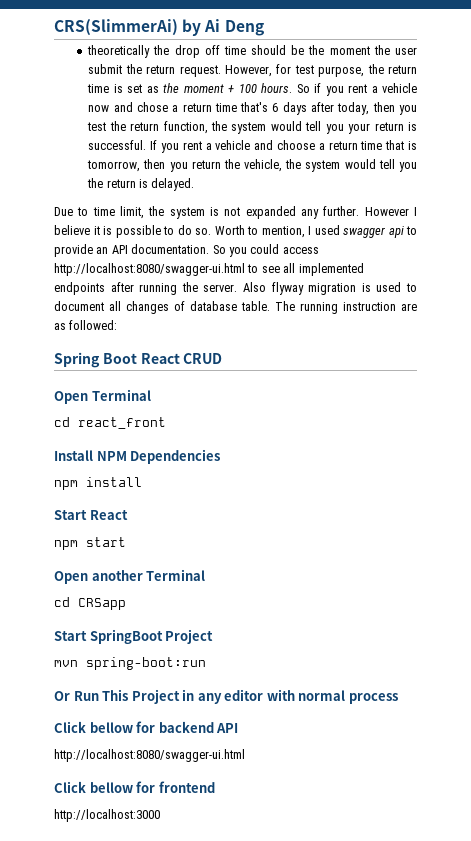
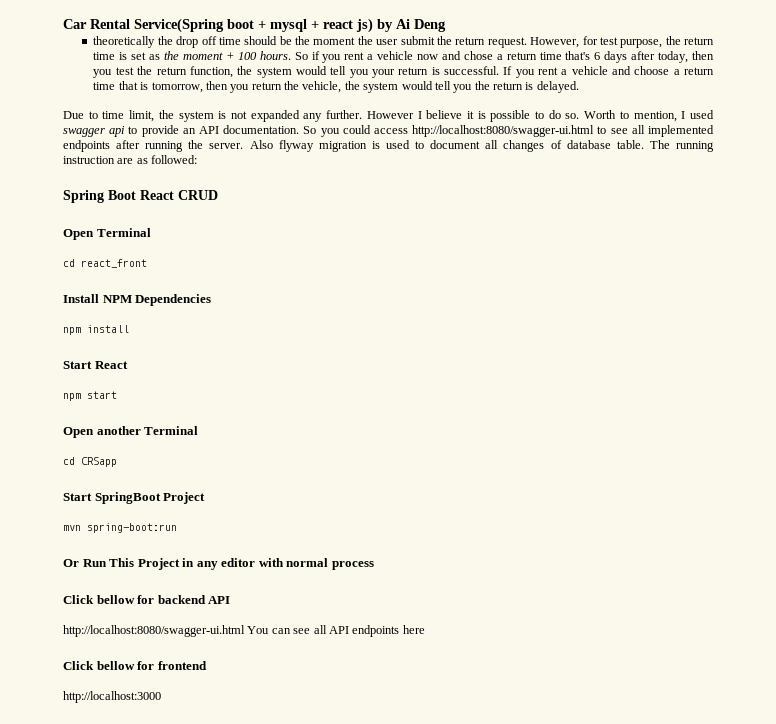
- CRS(SlimmerAi) by Ai Deng
+ Car Rental Service(Spring boot + mysql + react js) by Ai Deng
  Click bellow for backend API
- http://localhost:8080/swagger-ui.html
+ http://localhost:8080/swagger-ui.html You can see all API endpoints here

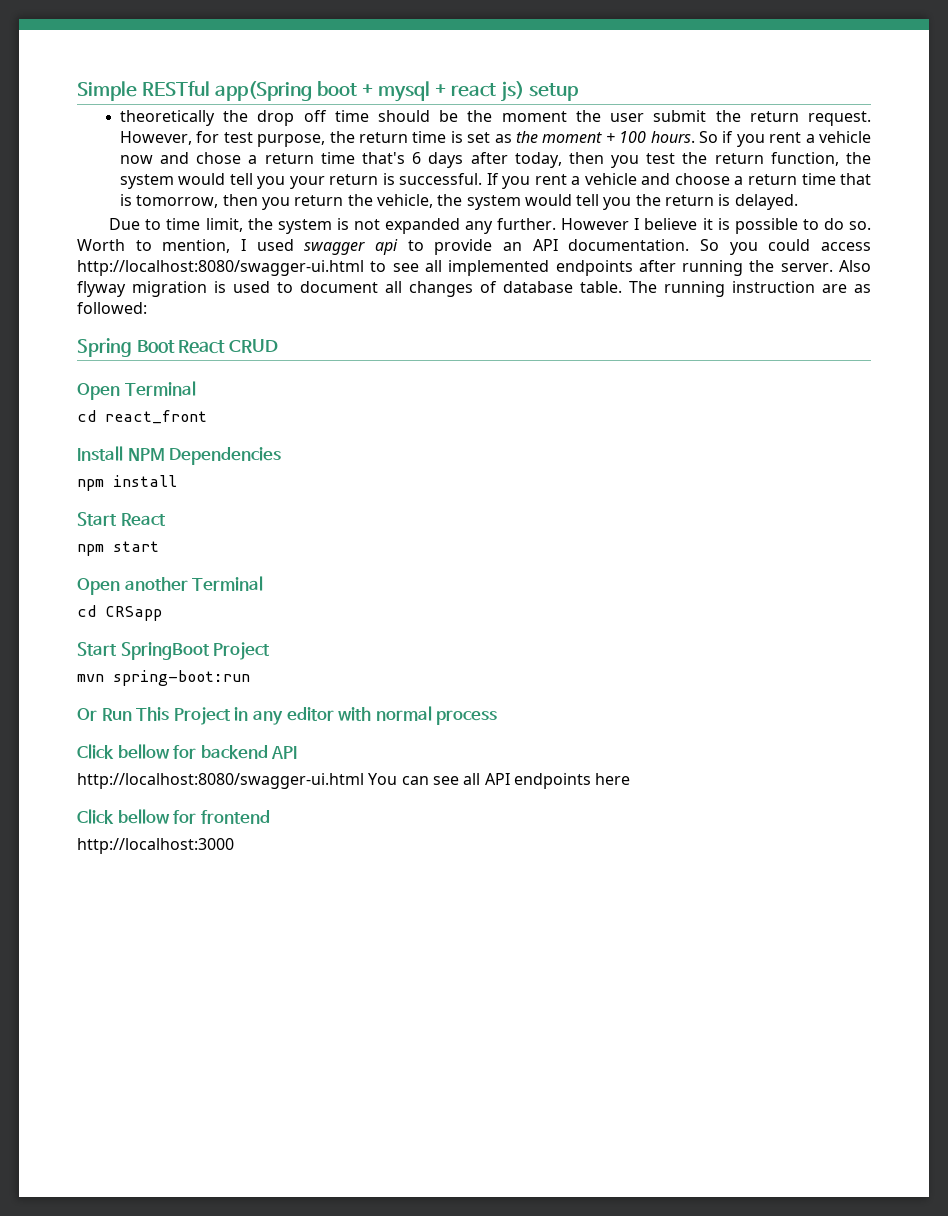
- Car Rental Service(Spring boot + mysql + react js) by Ai Deng
+ Simple RESTful app(Spring boot + mysql + react js) setup

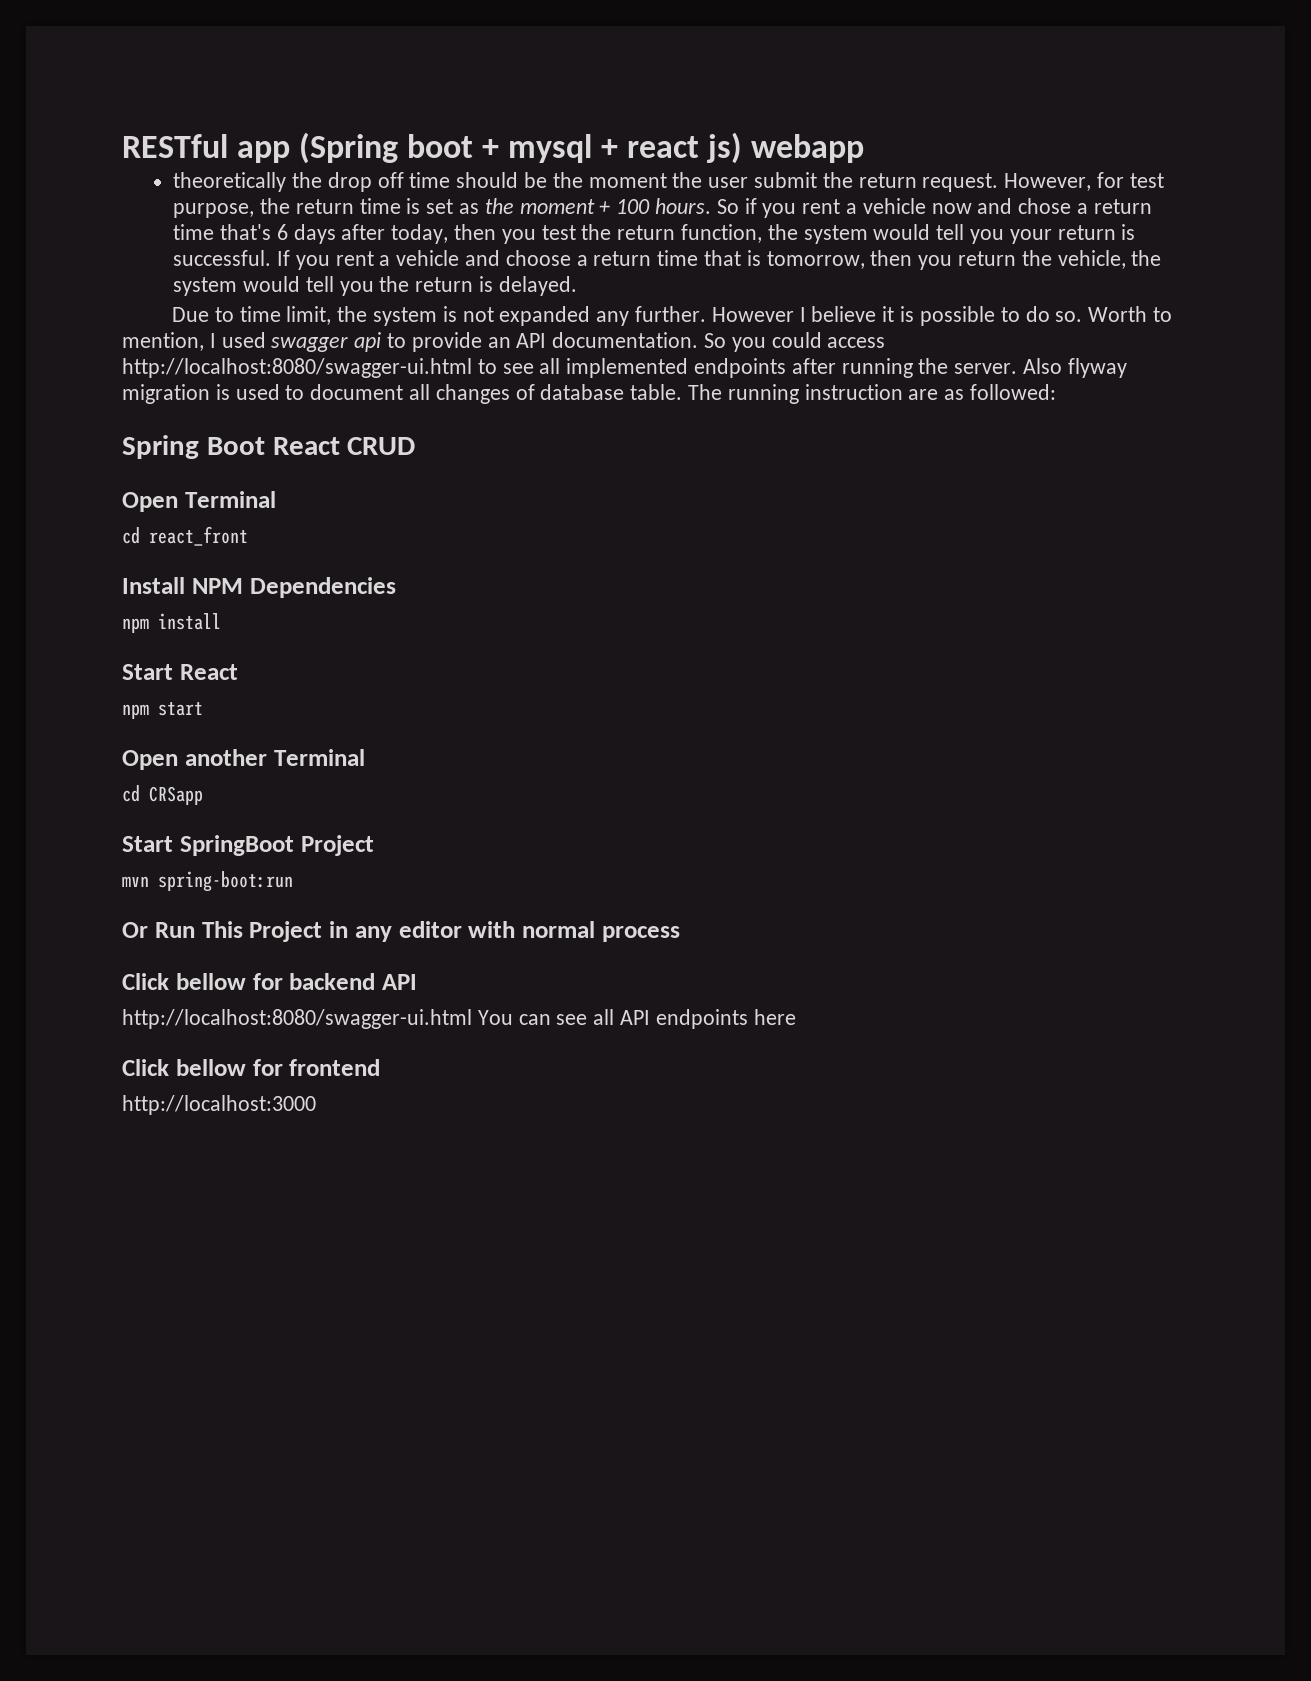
- Simple RESTful app(Spring boot + mysql + react js) setup
+ RESTful app (Spring boot + mysql + react js) webapp

